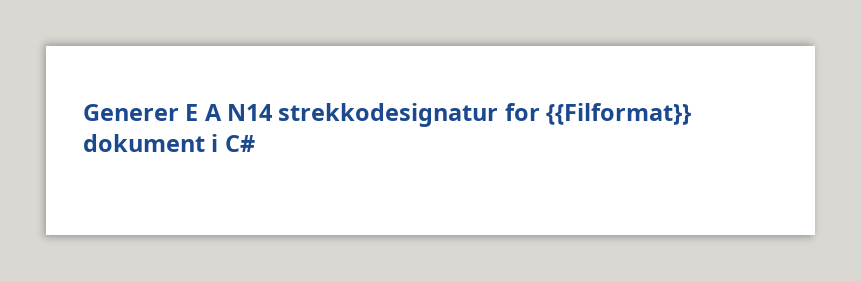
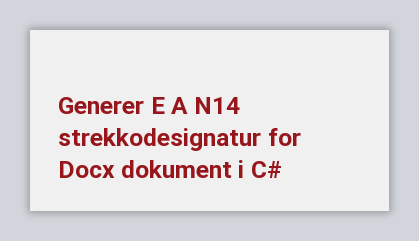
- Generer E A N14 strekkodesignatur for {{Filformat}} dokument i C#
+ Generer E A N14 strekkodesignatur for Docx dokument i C#

